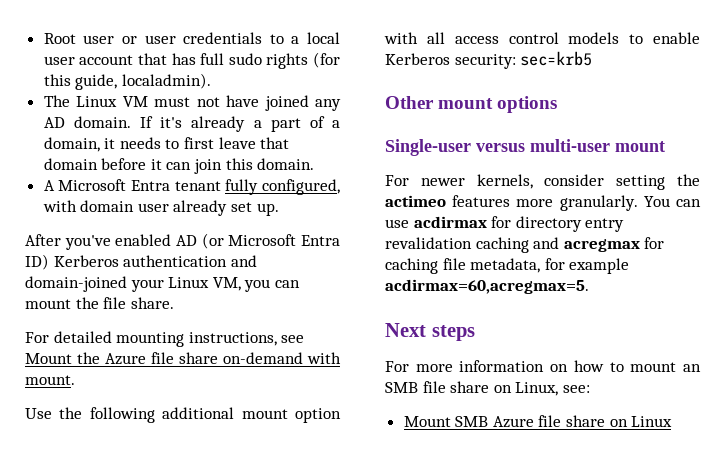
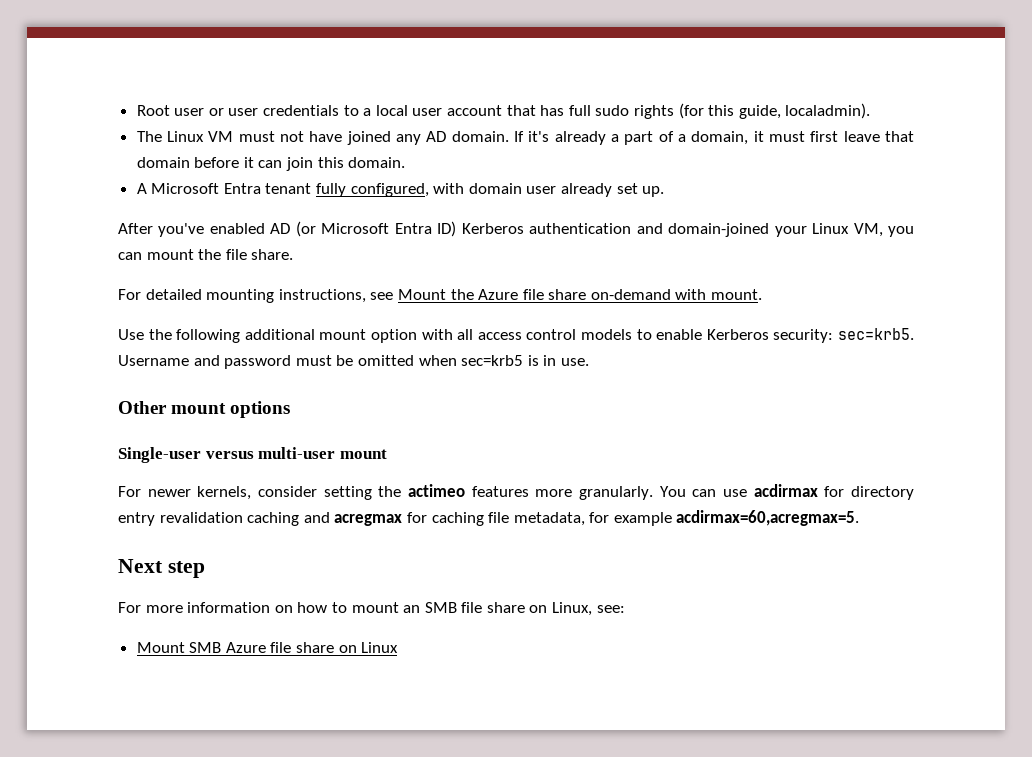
- If it's already a part of a domain, it needs to first leave that domain before it can join this domain.
+ If it's already a part of a domain, it must first leave that domain before it can join this domain.
- Use the following additional mount option with all access control models to enable Kerberos security: sec=krb5
+ Use the following additional mount option with all access control models to enable Kerberos security: sec=krb5. Username and password must be omitted when sec=krb5 is in use.
- Next steps
+ Next step

